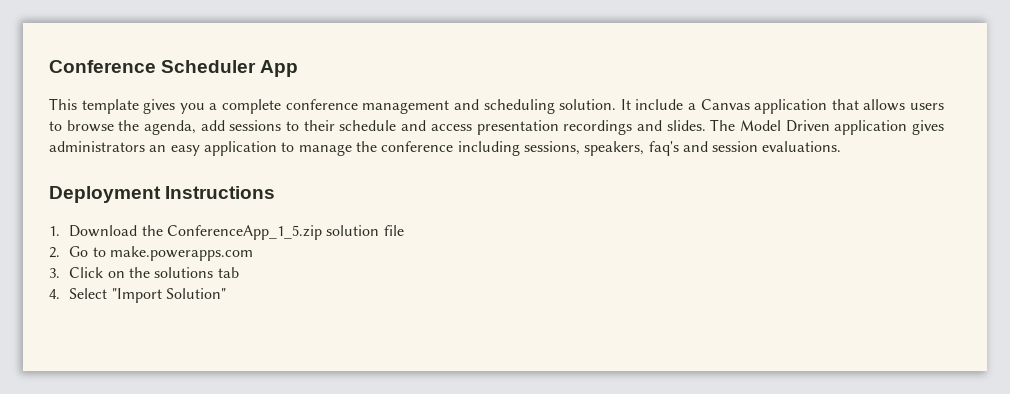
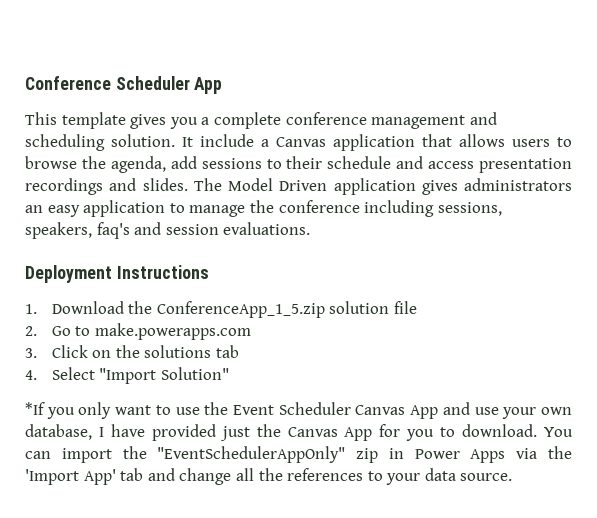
+ *If you only want to use the Event Scheduler Canvas App and use your own database, I have provided just the Canvas App for you to download. You can import the "EventSchedulerAppOnly" zip in Power Apps via the 'Import App' tab and change all the references to your data source.

